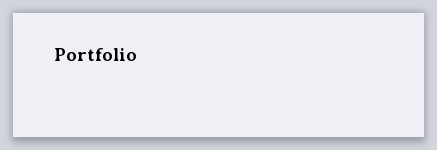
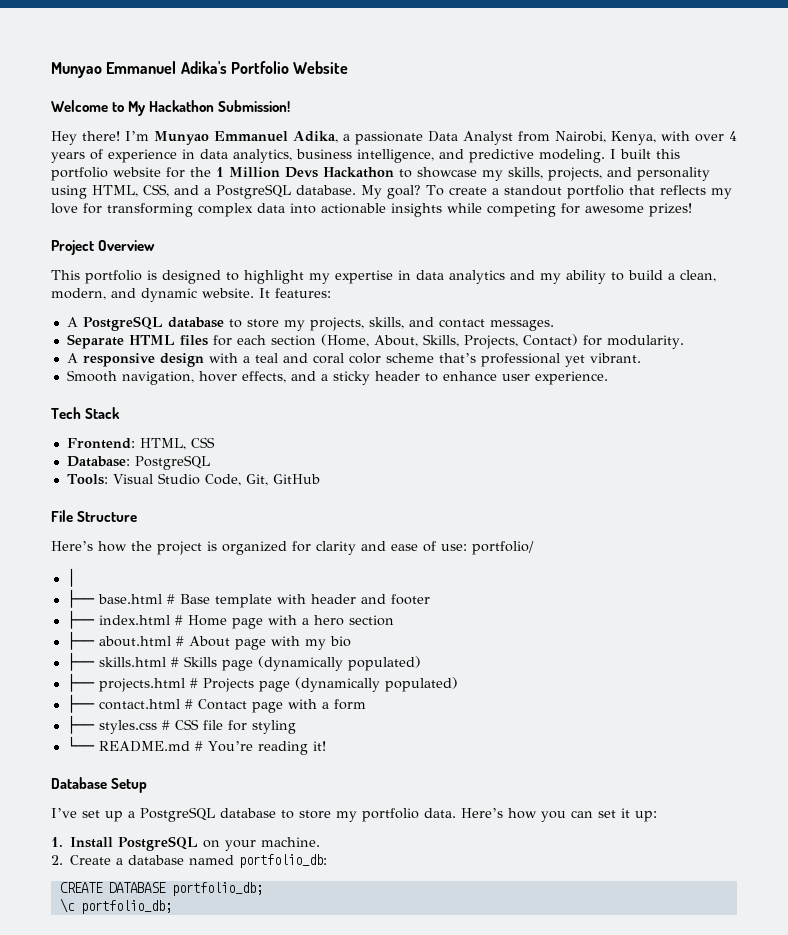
- Portfolio
+ Munyao Emmanuel Adika's Portfolio Website
+ Welcome to My Hackathon Submission!
+ Hey there! I’m Munyao Emmanuel Adika, a passionate Data Analyst from Nairobi, Kenya, with over 4 years of experience in data analytics, business intelligence, and predictive modeling. I built this portfolio website for the 1 Million Devs Hackathon to showcase my skills, projects, and personality using HTML, CSS, and a PostgreSQL database. My goal? To create a standout portfolio that reflects my love for transforming complex data into actionable insights while competing for awesome prizes!
+ Project Overview
+ This portfolio is designed to highlight my expertise in data analytics and my ability to build a clean, modern, and dynamic website. It features:
+ A PostgreSQL database to store my projects, skills, and contact messages.
+ Separate HTML files for each section (Home, About, Skills, Projects, Contact) for modularity.
+ A responsive design with a teal and coral color scheme that’s professional yet vibrant.
+ Smooth navigation, hover effects, and a sticky header to enhance user experience.
+ Tech Stack
+ Frontend: HTML, CSS
+ Database: PostgreSQL
+ Tools: Visual Studio Code, Git, GitHub
+ File Structure
+ Here’s how the project is organized for clarity and ease of use: portfolio/
+ │
+ ├── base.html # Base template with header and footer
+ ├── index.html # Home page with a hero section
+ ├── about.html # About page with my bio
+ ├── skills.html # Skills page (dynamically populated)
+ ├── projects.html # Projects page (dynamically populated)
+ ├── contact.html # Contact page with a form
+ ├── styles.css # CSS file for styling
+ └── README.md # You’re reading it!
+ Database Setup
+ I’ve set up a PostgreSQL database to store my portfolio data. Here’s how you can set it up:
+ 1. Install PostgreSQL on your machine.
+ 2. Create a database named portfolio_db:
+ CREATE DATABASE portfolio_db;
+ \c portfolio_db;

